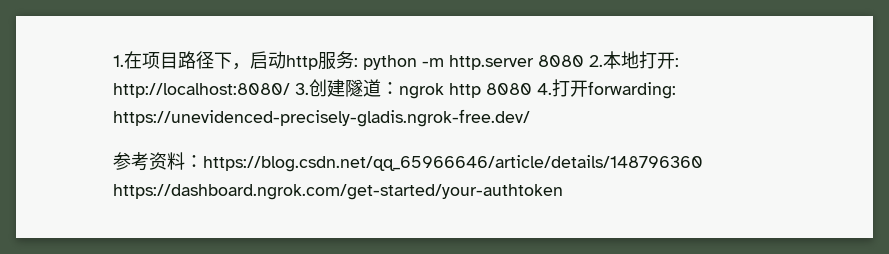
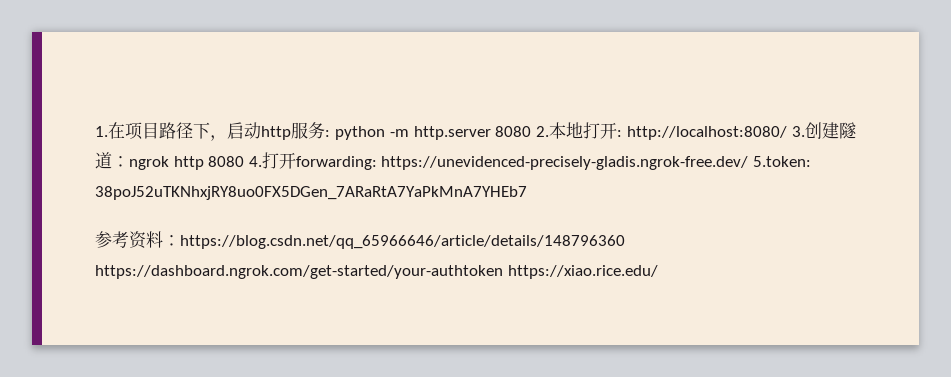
- 1.在项目路径下，启动http服务: python -m http.server 8080 2.本地打开: http://localhost:8080/ 3.创建隧道：ngrok http 8080 4.打开forwarding: https://unevidenced-precisely-gladis.ngrok-free.dev/
+ 1.在项目路径下，启动http服务: python -m http.server 8080 2.本地打开: http://localhost:8080/ 3.创建隧道：ngrok http 8080 4.打开forwarding: https://unevidenced-precisely-gladis.ngrok-free.dev/ 5.token: 38poJ52uTKNhxjRY8uo0FX5DGen_7ARaRtA7YaPkMnA7YHEb7
- 参考资料：https://blog.csdn.net/qq_65966646/article/details/148796360 https://dashboard.ngrok.com/get-started/your-authtoken
+ 参考资料：https://blog.csdn.net/qq_65966646/article/details/148796360 https://dashboard.ngrok.com/get-started/your-authtoken https://xiao.rice.edu/

